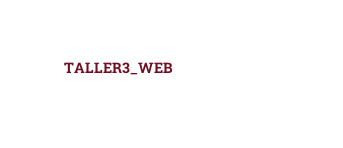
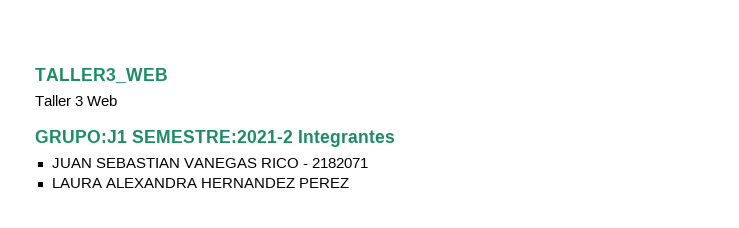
+ Taller 3 Web
+ GRUPO:J1 SEMESTRE:2021-2 Integrantes
+ JUAN SEBASTIAN VANEGAS RICO - 2182071
+ LAURA ALEXANDRA HERNANDEZ PEREZ

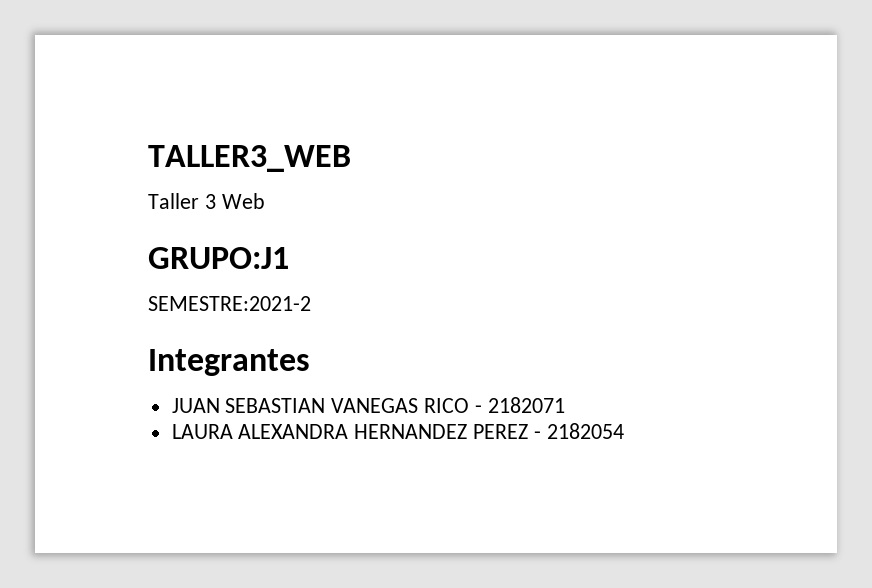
- GRUPO:J1 SEMESTRE:2021-2 Integrantes
+ GRUPO:J1
+ SEMESTRE:2021-2
+ Integrantes
- LAURA ALEXANDRA HERNANDEZ PEREZ
+ LAURA ALEXANDRA HERNANDEZ PEREZ - 2182054

